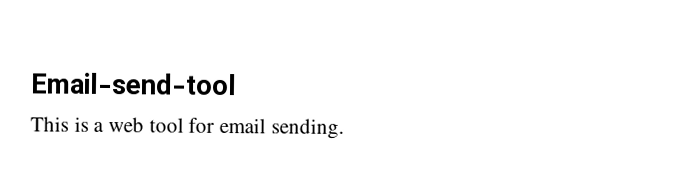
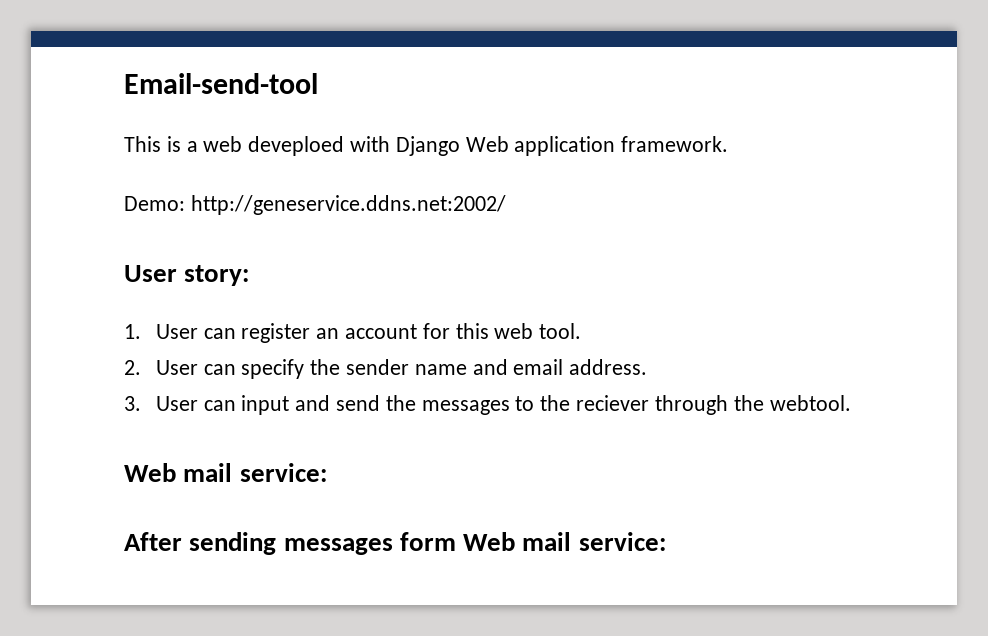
- This is a web tool for email sending.
+ This is a web deveploed with Django Web application framework.
+ Demo: http://geneservice.ddns.net:2002/
+ User story:
+ 1. User can register an account for this web tool.
+ 2. User can specify the sender name and email address.
+ 3. User can input and send the messages to the reciever through the webtool.
+ Web mail service:
+ After sending messages form Web mail service:

